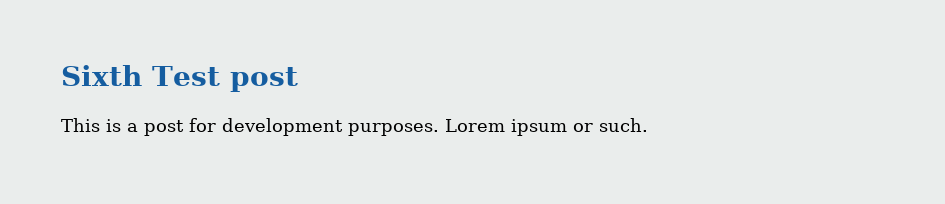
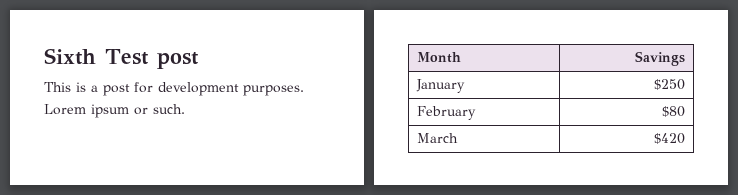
+ Month | Savings
+ January | $250
+ February | $80
+ March | $420

